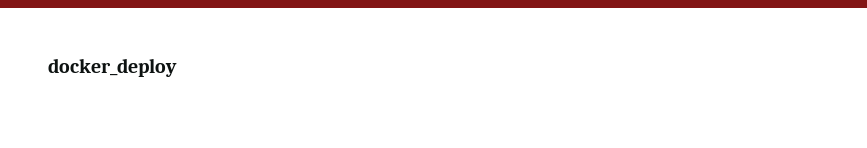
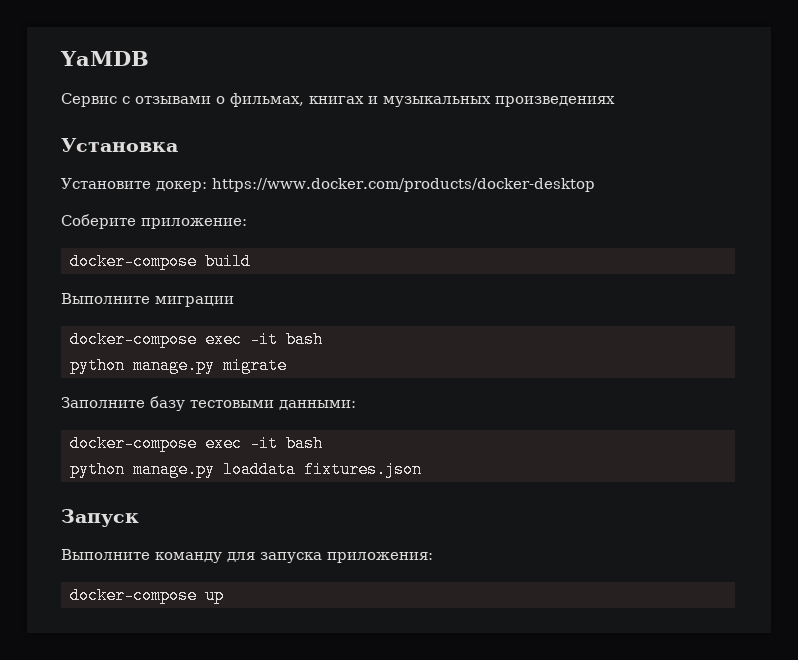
- docker_deploy
+ YaMDB
+ Сервис с отзывами о фильмах, книгах и музыкальных произведениях
+ Установка
+ Установите докер: https://www.docker.com/products/docker-desktop
+ Соберите приложение:
+ docker-compose build
+ Выполните миграции
+ docker-compose exec -it bash
+ python manage.py migrate
+ Заполните базу тестовыми данными:
+ docker-compose exec -it bash
+ python manage.py loaddata fixtures.json
+ Запуск
+ Выполните команду для запуска приложения:
+ docker-compose up

